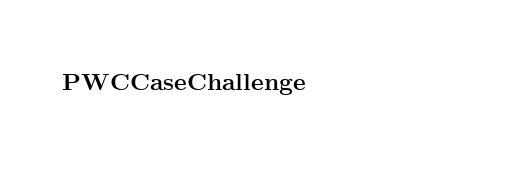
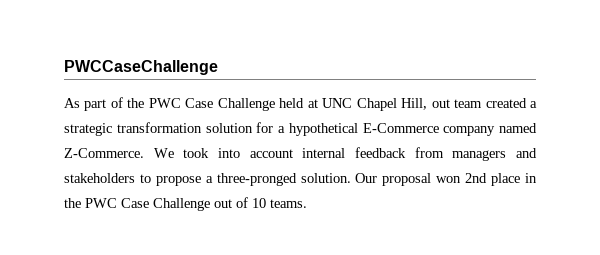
+ As part of the PWC Case Challenge held at UNC Chapel Hill, out team created a strategic transformation solution for a hypothetical E-Commerce company named Z-Commerce. We took into account internal feedback from managers and stakeholders to propose a three-pronged solution. Our proposal won 2nd place in the PWC Case Challenge out of 10 teams.

